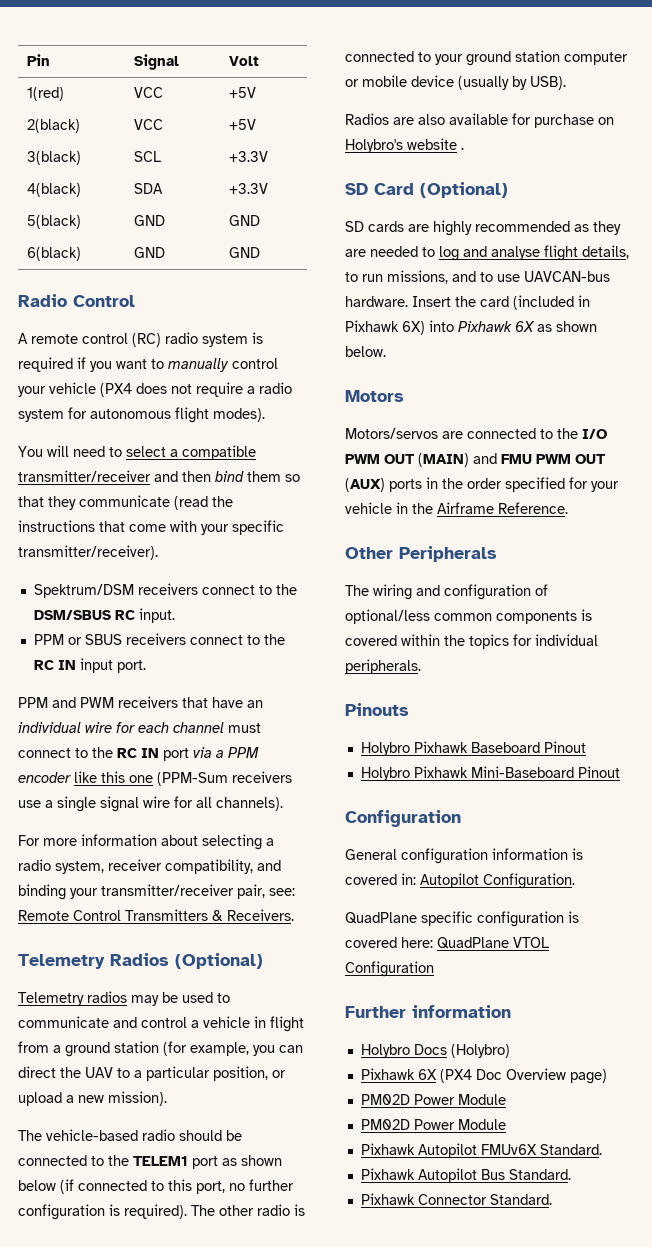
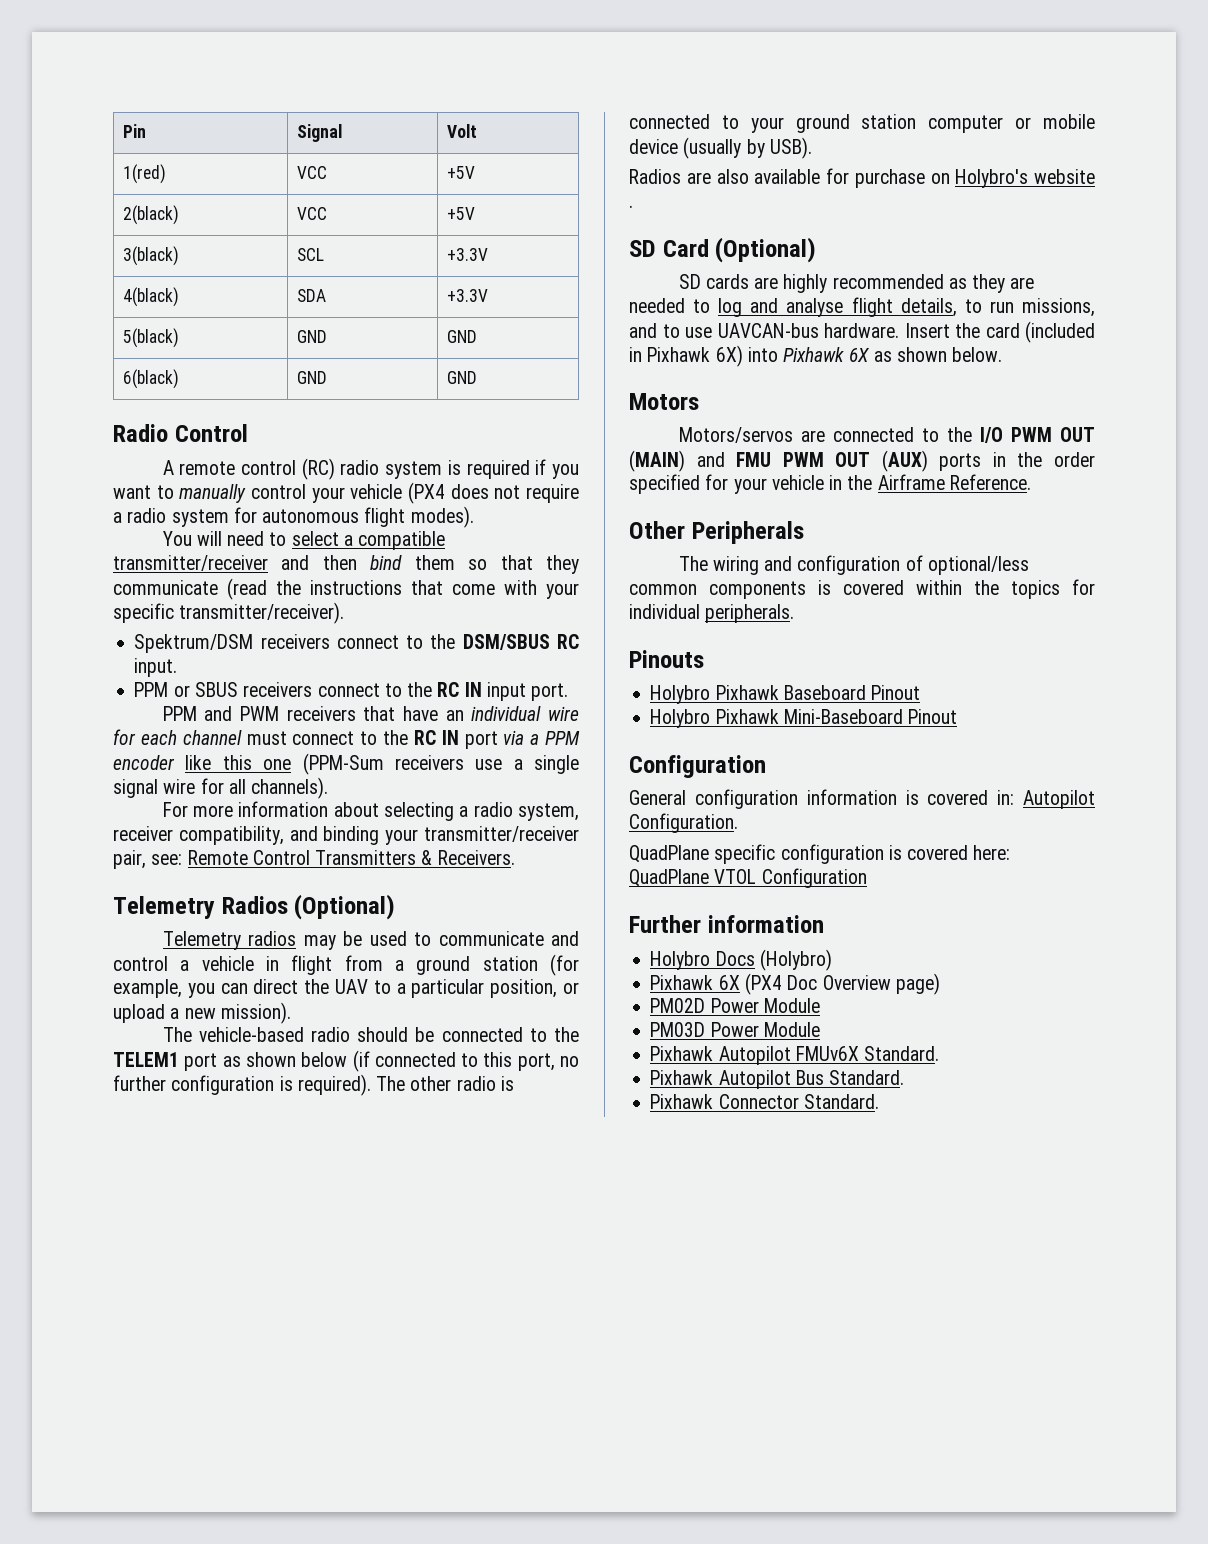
  Pixhawk 6X (PX4 Doc Overview page)
  PM02D Power Module
- PM02D Power Module
+ PM03D Power Module

